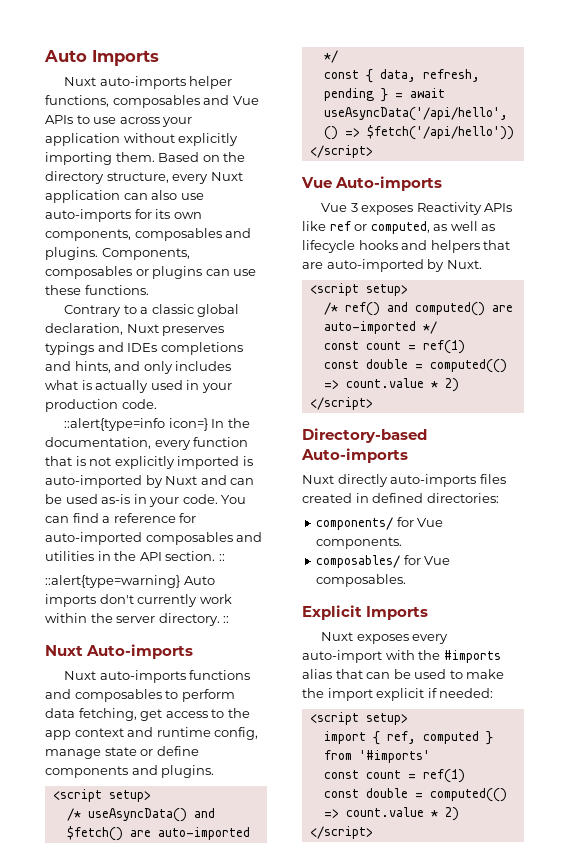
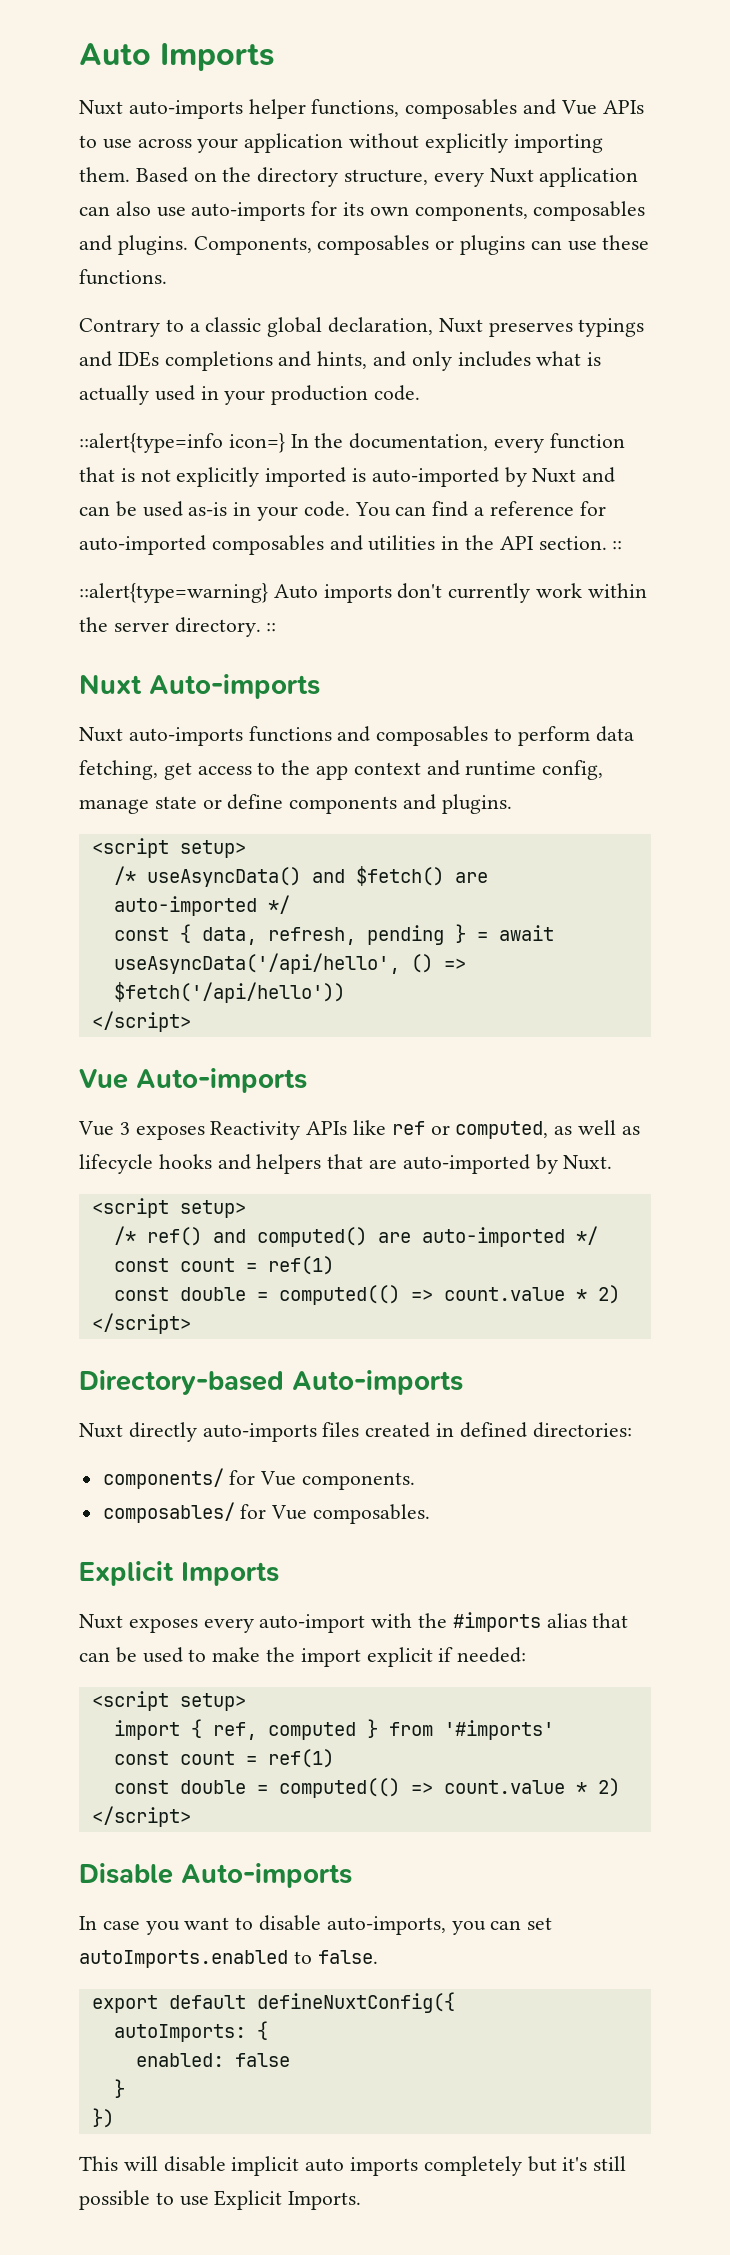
+ Disable Auto-imports
+ In case you want to disable auto-imports, you can set autoImports.enabled to false.
+ export default defineNuxtConfig({
+ autoImports: {
+ enabled: false
+ }
+ })
+ This will disable implicit auto imports completely but it's still possible to use Explicit Imports.

